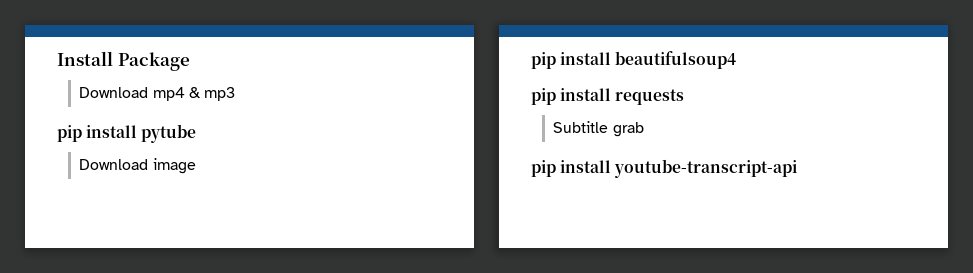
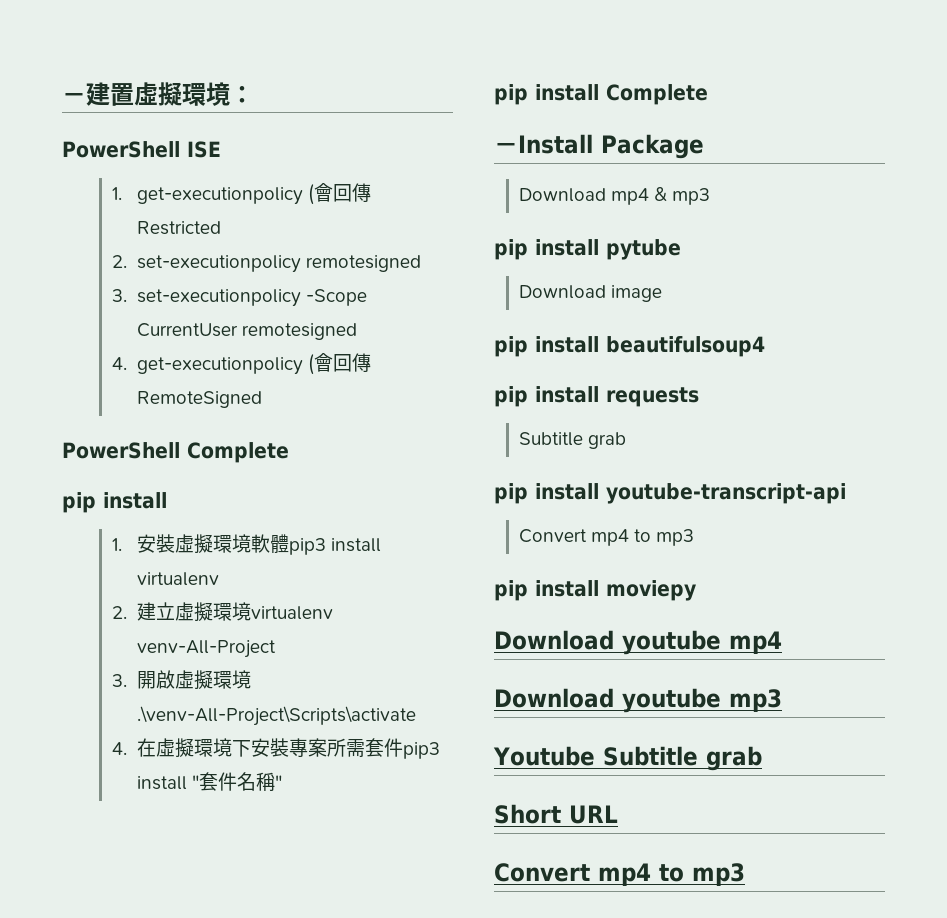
- Install Package
+ －建置虛擬環境：
+ PowerShell ISE
+ 1. get-executionpolicy (會回傳Restricted
+ 2. set-executionpolicy remotesigned
+ 3. set-executionpolicy -Scope CurrentUser remotesigned
+ 4. get-executionpolicy (會回傳RemoteSigned
+ PowerShell Complete
+ pip install
+ 1.安裝虛擬環境軟體pip3 install virtualenv
+ 2.建立虛擬環境virtualenv venv-All-Project
+ 3.開啟虛擬環境.\venv-All-Project\Scripts\activate
+ 4.在虛擬環境下安裝專案所需套件pip3 install "套件名稱"
+ pip install Complete
+ －Install Package
  pip install youtube-transcript-api
+ Convert mp4 to mp3
+ pip install moviepy
+ Download youtube mp4
+ Download youtube mp3
+ Youtube Subtitle grab
+ Short URL
+ Convert mp4 to mp3

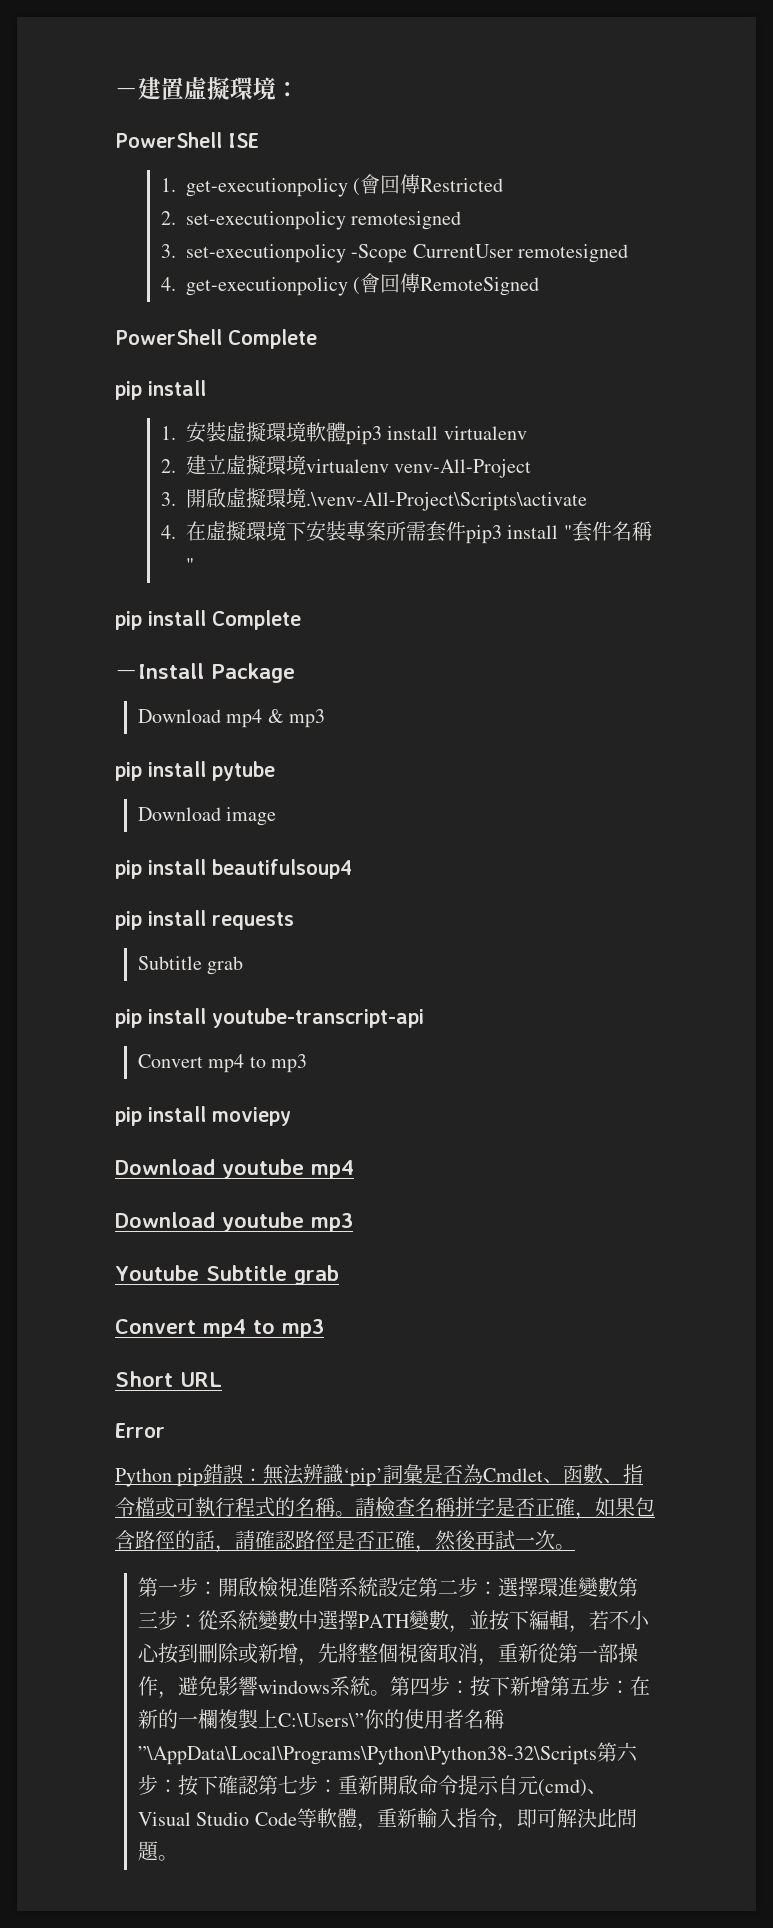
  Youtube Subtitle grab
+ Convert mp4 to mp3
  Short URL
- Convert mp4 to mp3
+ Error
+ Python pip錯誤：無法辨識‘pip’詞彙是否為Cmdlet、函數、指令檔或可執行程式的名稱。請檢查名稱拼字是否正確，如果包含路徑的話，請確認路徑是否正確，然後再試一次。
+ 第一步：開啟檢視進階系統設定第二步：選擇環進變數第三步：從系統變數中選擇PATH變數，並按下編輯，若不小心按到刪除或新增，先將整個視窗取消，重新從第一部操作，避免影響windows系統。第四步：按下新增第五步：在新的一欄複製上C:\Users\”你的使用者名稱”\AppData\Local\Programs\Python\Python38-32\Scripts第六步：按下確認第七步：重新開啟命令提示自元(cmd)、Visual Studio Code等軟體，重新輸入指令，即可解決此問題。

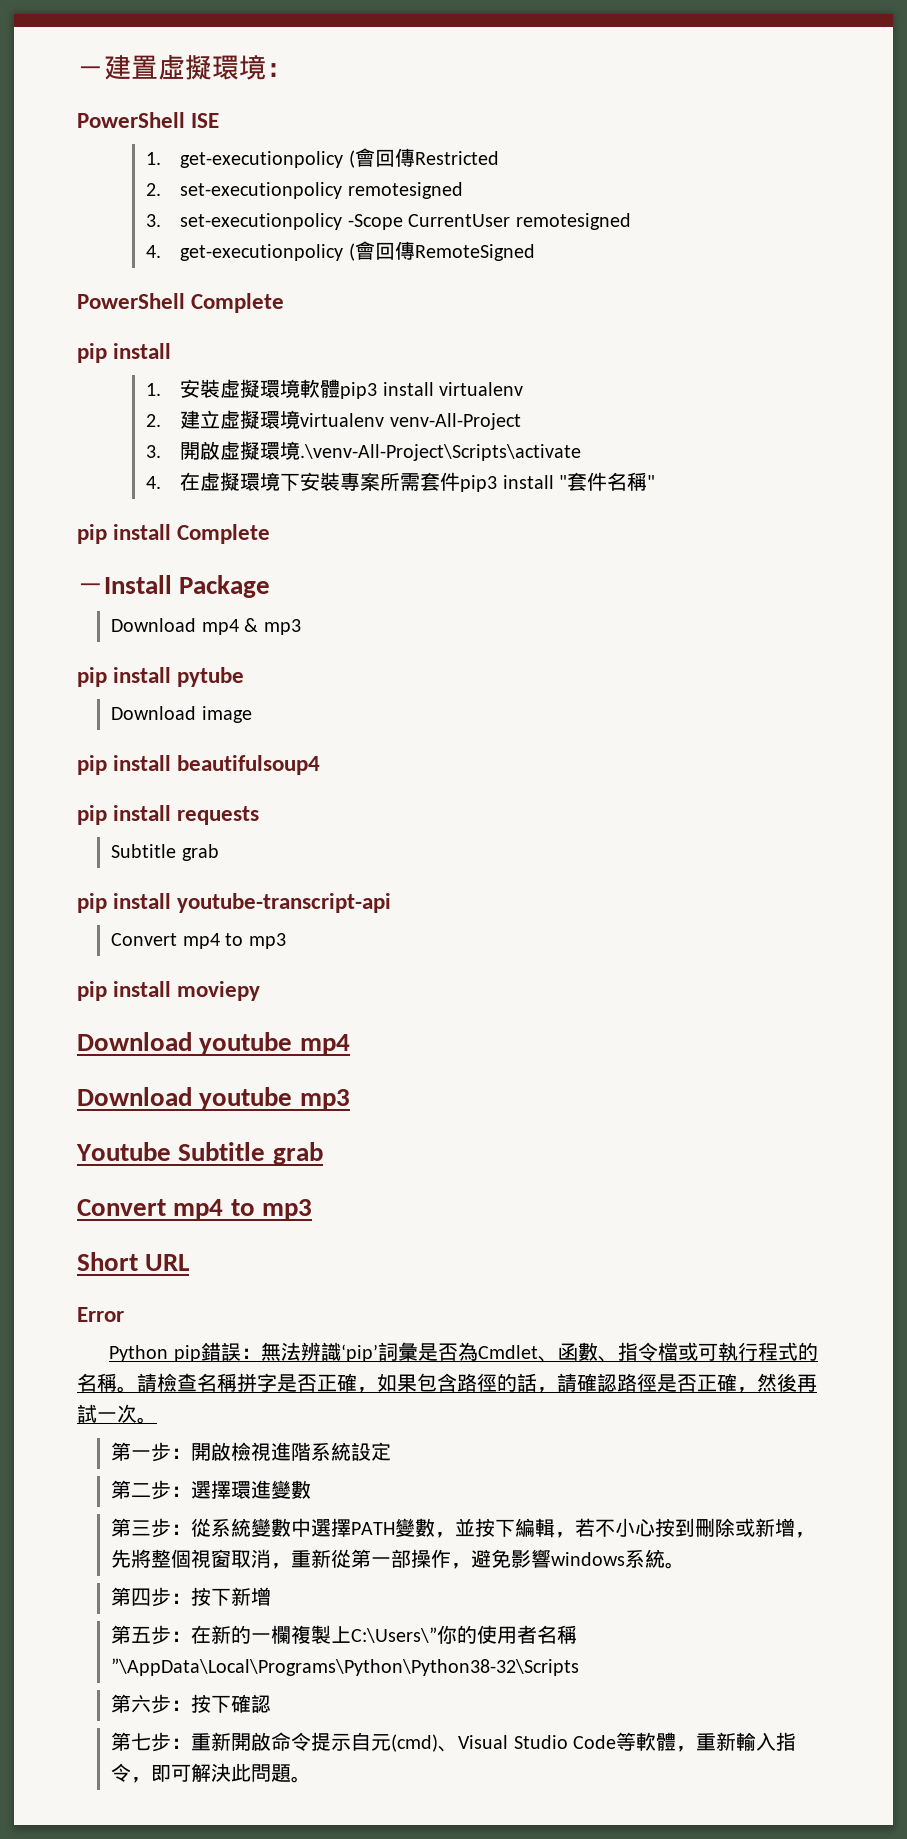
- 開啟檢視進階系統設定第二步：
+ 開啟檢視進階系統設定
+ 第二步：
- 選擇環進變數第三步：
+ 選擇環進變數
+ 第三步：
- 從系統變數中選擇PATH變數，並按下編輯，若不小心按到刪除或新增，先將整個視窗取消，重新從第一部操作，避免影響windows系統。第四步：
+ 從系統變數中選擇PATH變數，並按下編輯，若不小心按到刪除或新增，先將整個視窗取消，重新從第一部操作，避免影響windows系統。
+ 第四步：
- 按下新增第五步：
+ 按下新增
+ 第五步：
- 在新的一欄複製上C:\Users\”你的使用者名稱”\AppData\Local\Programs\Python\Python38-32\Scripts第六步：
+ 在新的一欄複製上C:\Users\”你的使用者名稱”\AppData\Local\Programs\Python\Python38-32\Scripts
+ 第六步：
- 按下確認第七步：
+ 按下確認
+ 第七步：

